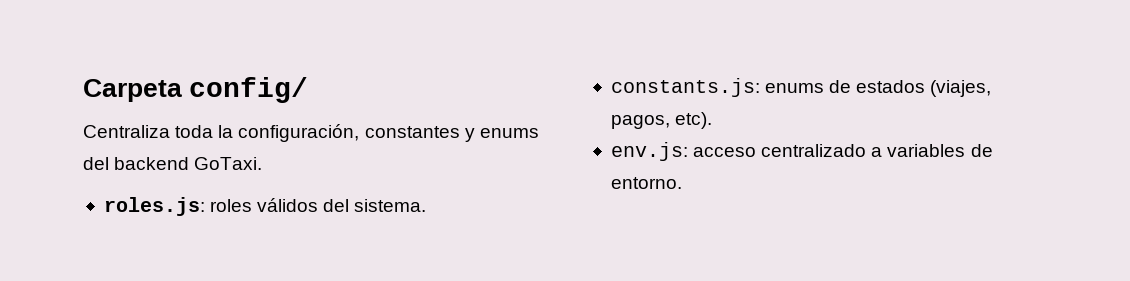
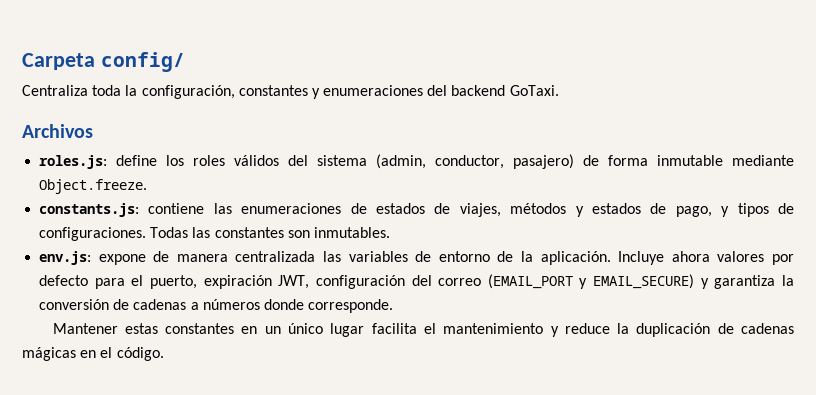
- Centraliza toda la configuración, constantes y enums del backend GoTaxi.
+ Centraliza toda la configuración, constantes y enumeraciones del backend GoTaxi.
+ Archivos
- roles.js: roles válidos del sistema.
- constants.js: enums de estados (viajes, pagos, etc).
- env.js: acceso centralizado a variables de entorno.
+ roles.js: define los roles válidos del sistema (admin, conductor, pasajero) de forma inmutable mediante Object.freeze.
+ constants.js: contiene las enumeraciones de estados de viajes, métodos y estados de pago, y tipos de configuraciones. Todas las constantes son inmutables.
+ env.js: expone de manera centralizada las variables de entorno de la aplicación. Incluye ahora valores por defecto para el puerto, expiración JWT, configuración del correo (EMAIL_PORT y EMAIL_SECURE) y garantiza la conversión de cadenas a números donde corresponde.
+ Mantener estas constantes en un único lugar facilita el mantenimiento y reduce la duplicación de cadenas mágicas en el código.

